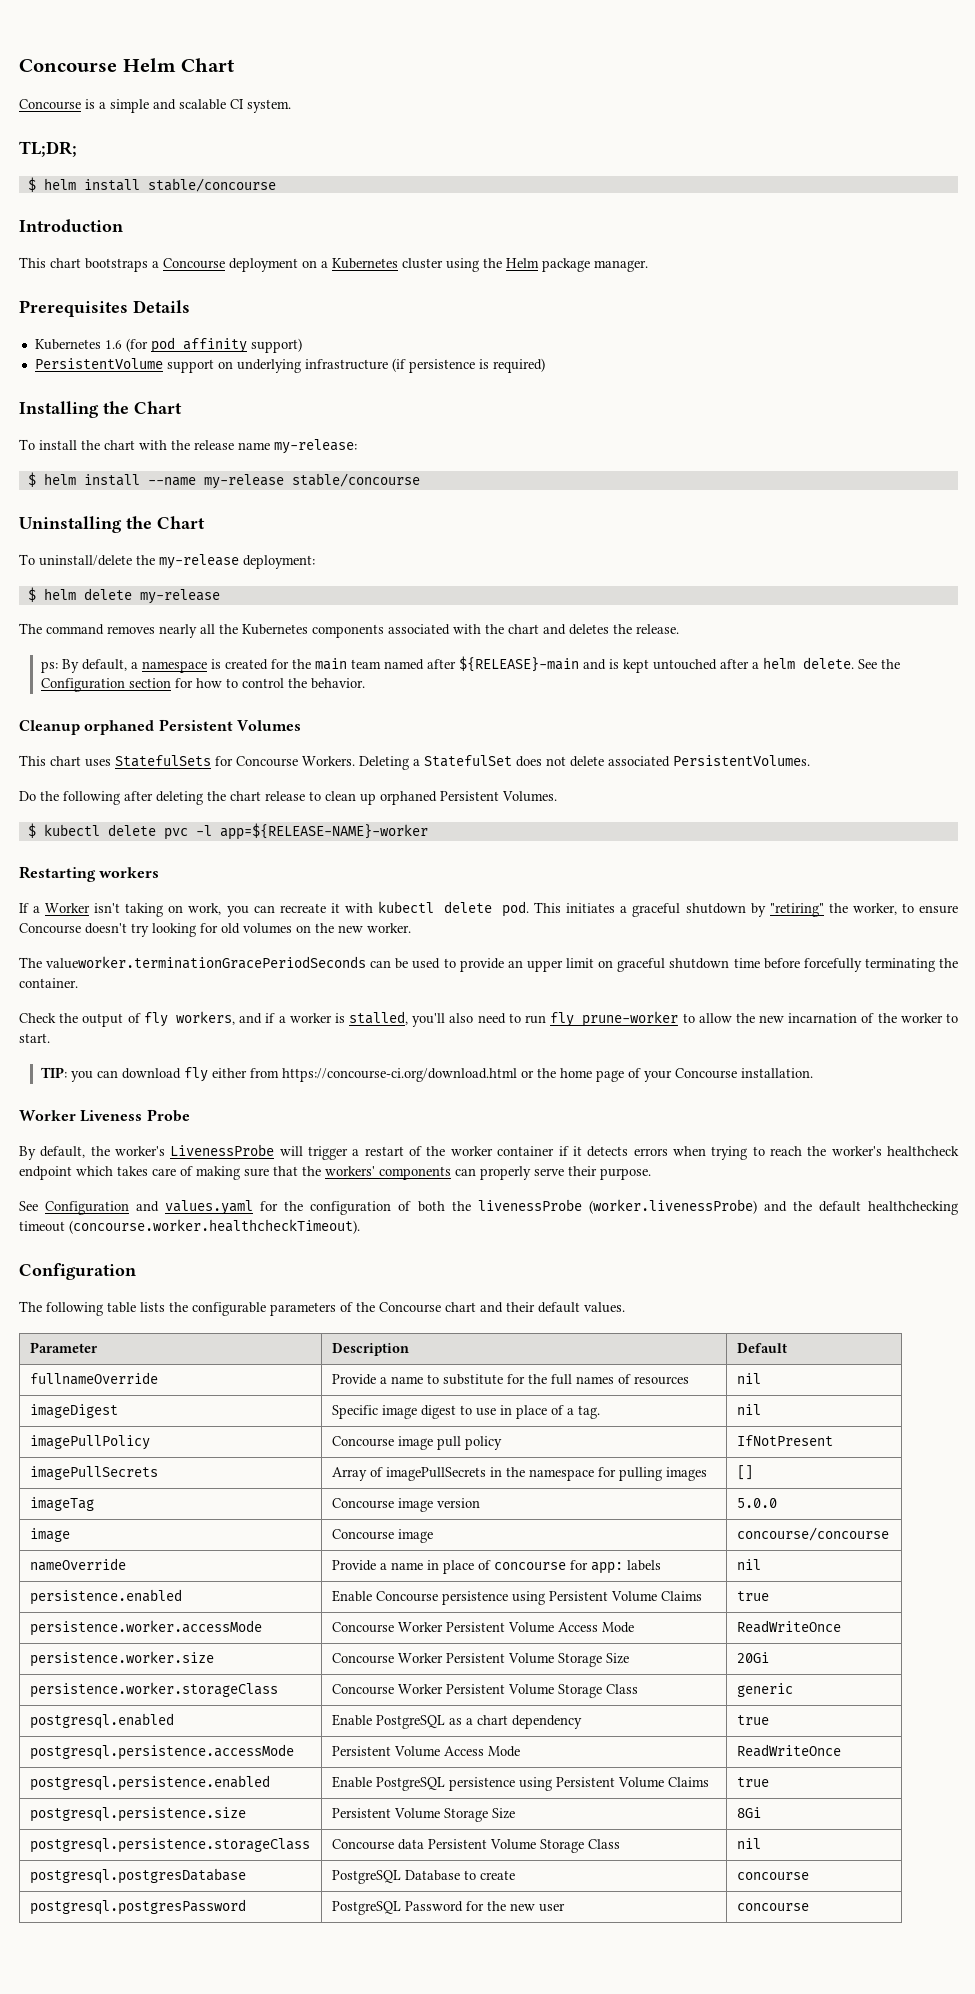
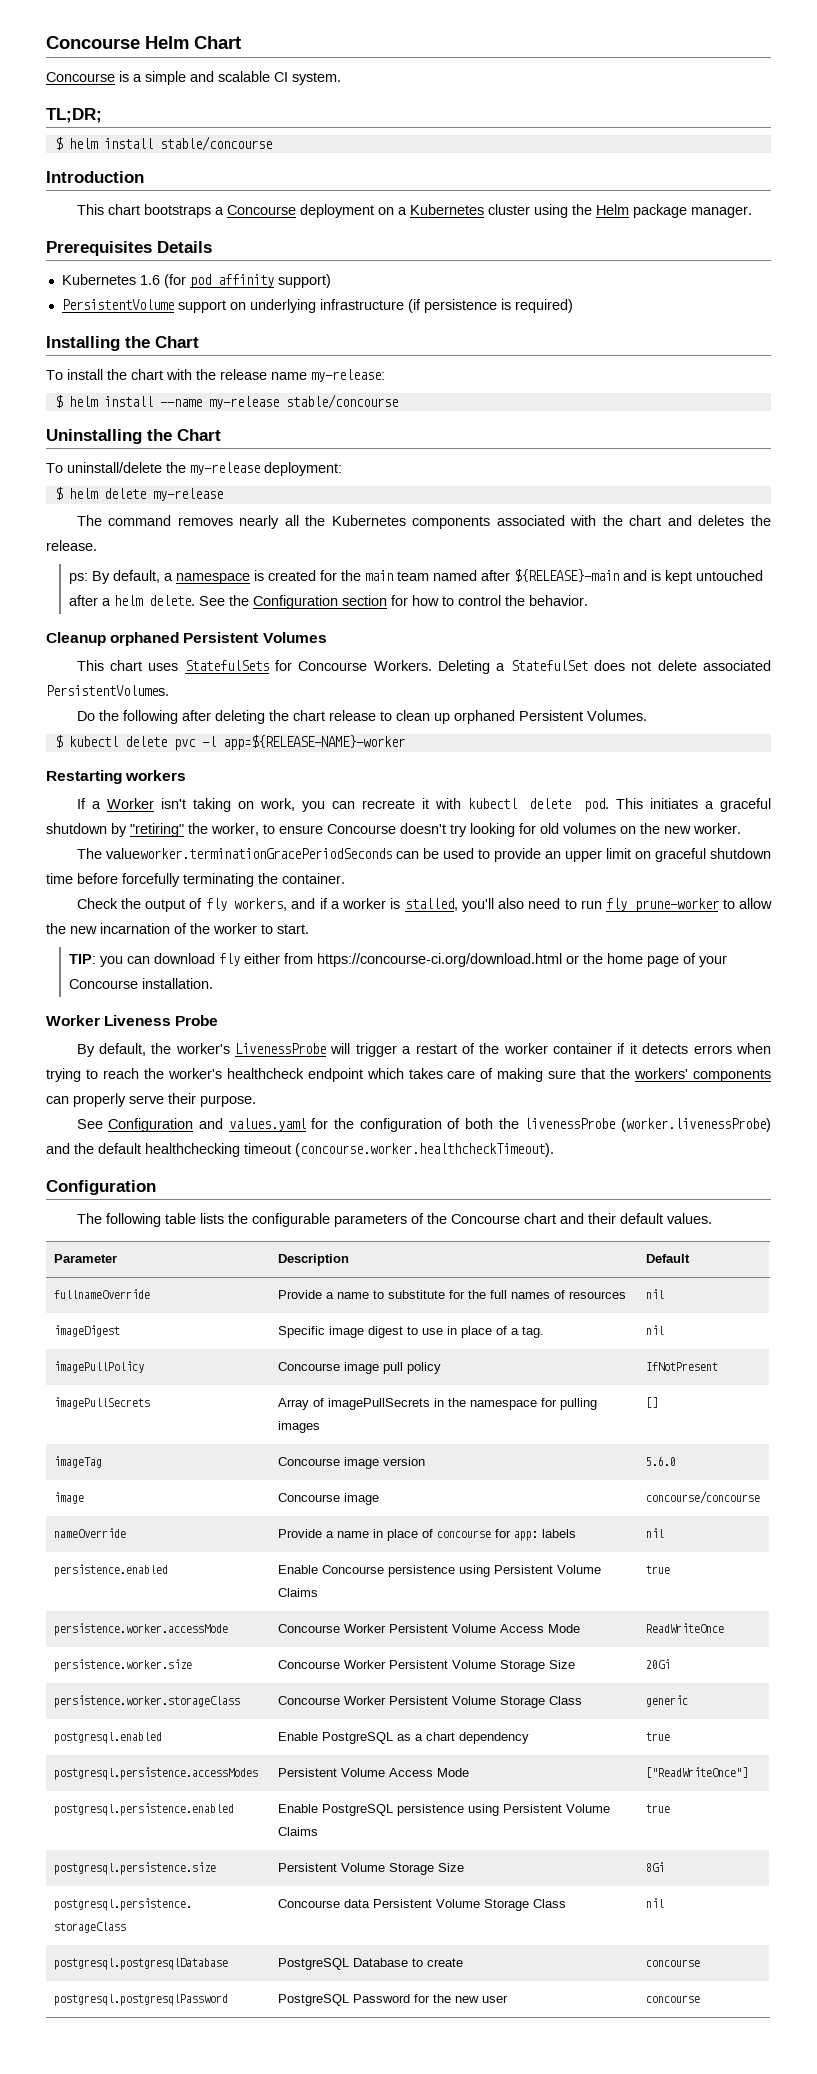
- imageTag | Concourse image version | 5.0.0
+ imageTag | Concourse image version | 5.6.0
- postgresql.persistence.accessMode | Persistent Volume Access Mode | ReadWriteOnce
+ postgresql.persistence.accessModes | Persistent Volume Access Mode | ["ReadWriteOnce"]
- postgresql.postgresDatabase | PostgreSQL Database to create | concourse
+ postgresql.postgresqlDatabase | PostgreSQL Database to create | concourse
- postgresql.postgresPassword | PostgreSQL Password for the new user | concourse
+ postgresql.postgresqlPassword | PostgreSQL Password for the new user | concourse

